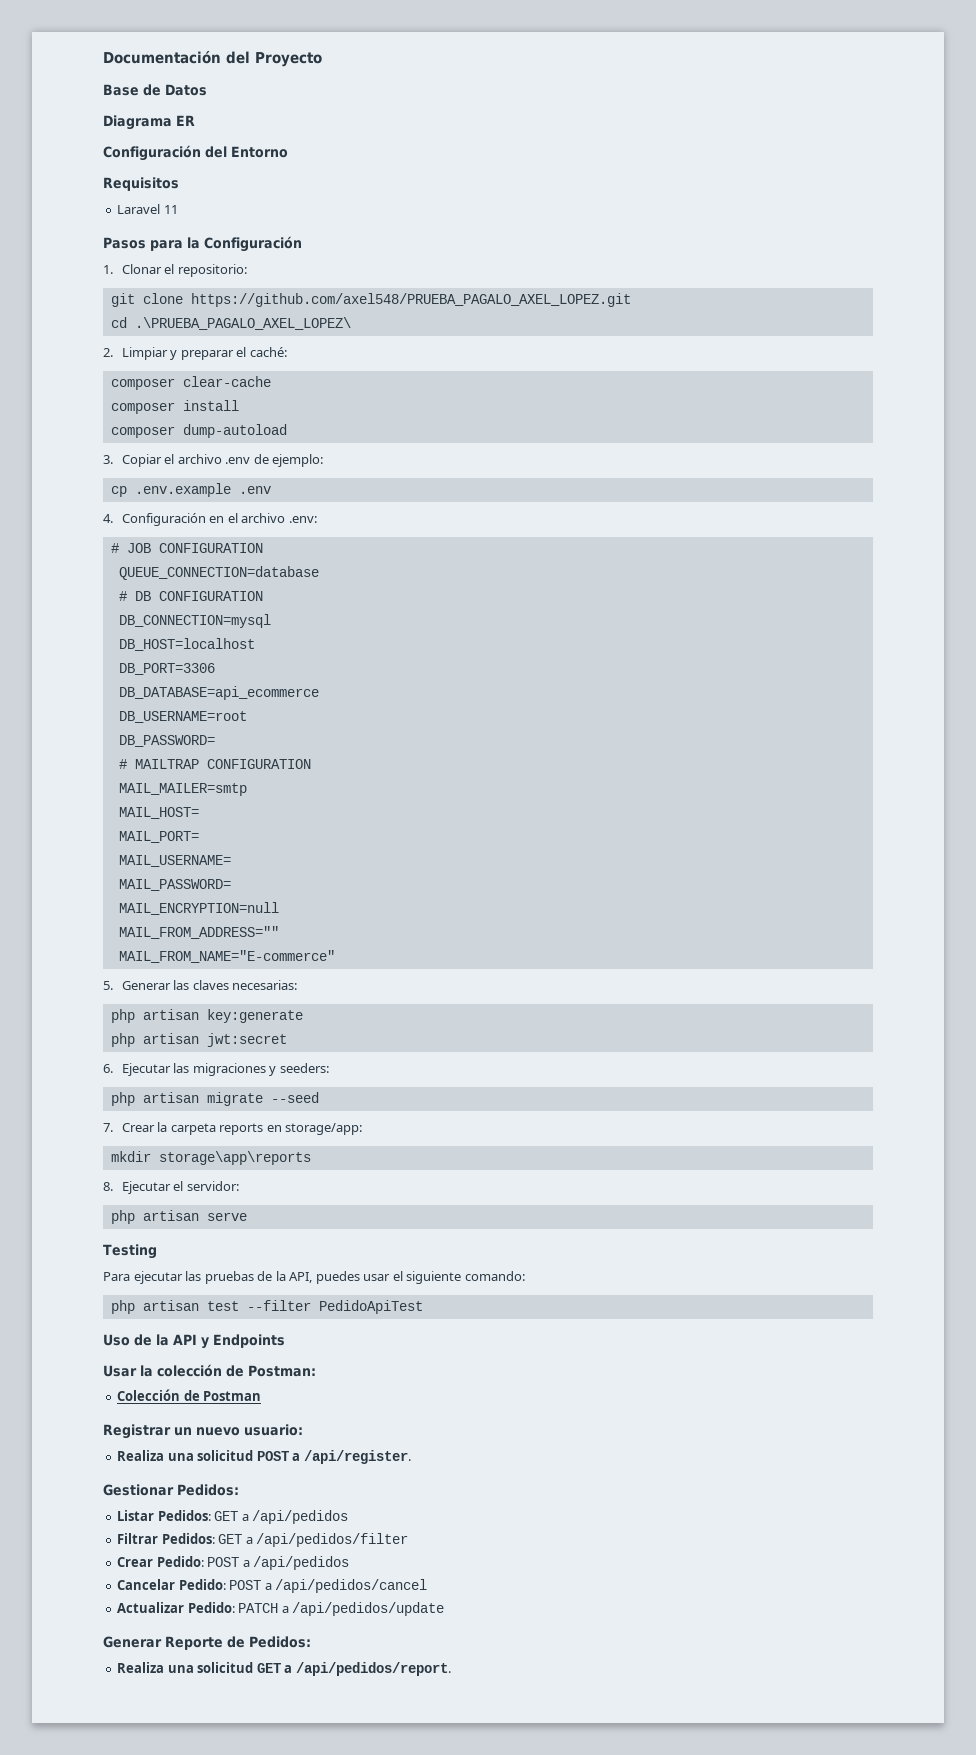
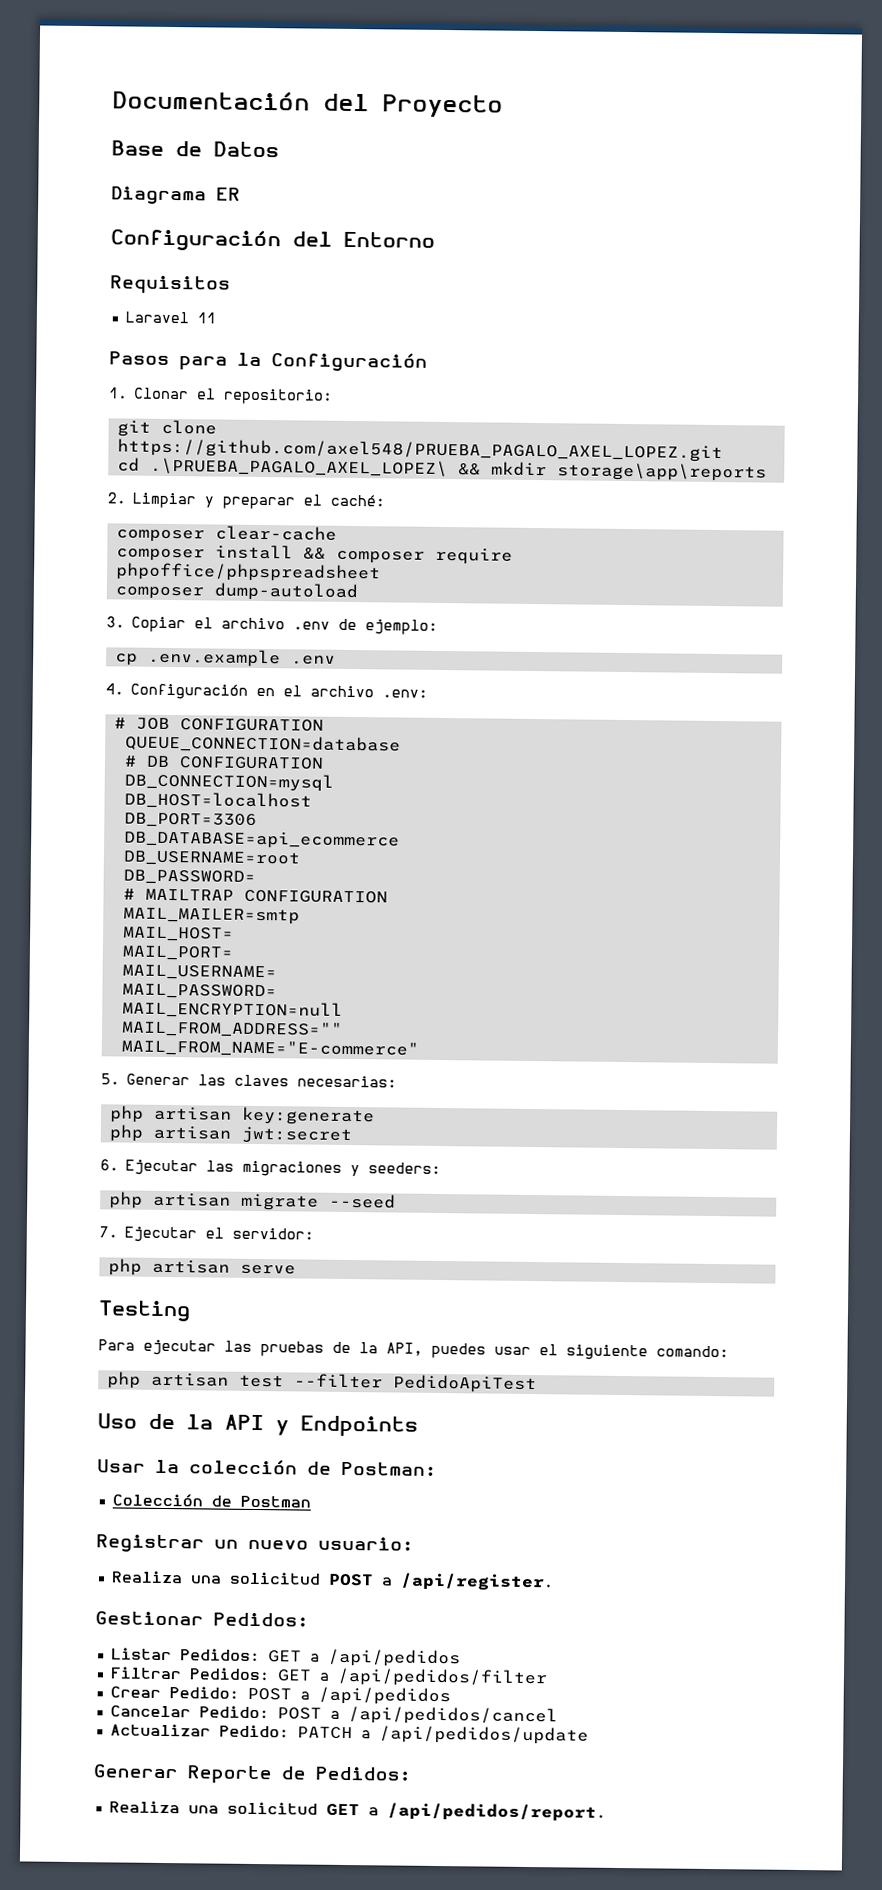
- cd .\PRUEBA_PAGALO_AXEL_LOPEZ\
+ cd .\PRUEBA_PAGALO_AXEL_LOPEZ\ && mkdir storage\app\reports
- composer install
+ composer install && composer require phpoffice/phpspreadsheet
- 7. Crear la carpeta reports en storage/app:
- mkdir storage\app\reports
- 8. Ejecutar el servidor:
+ 7. Ejecutar el servidor:

